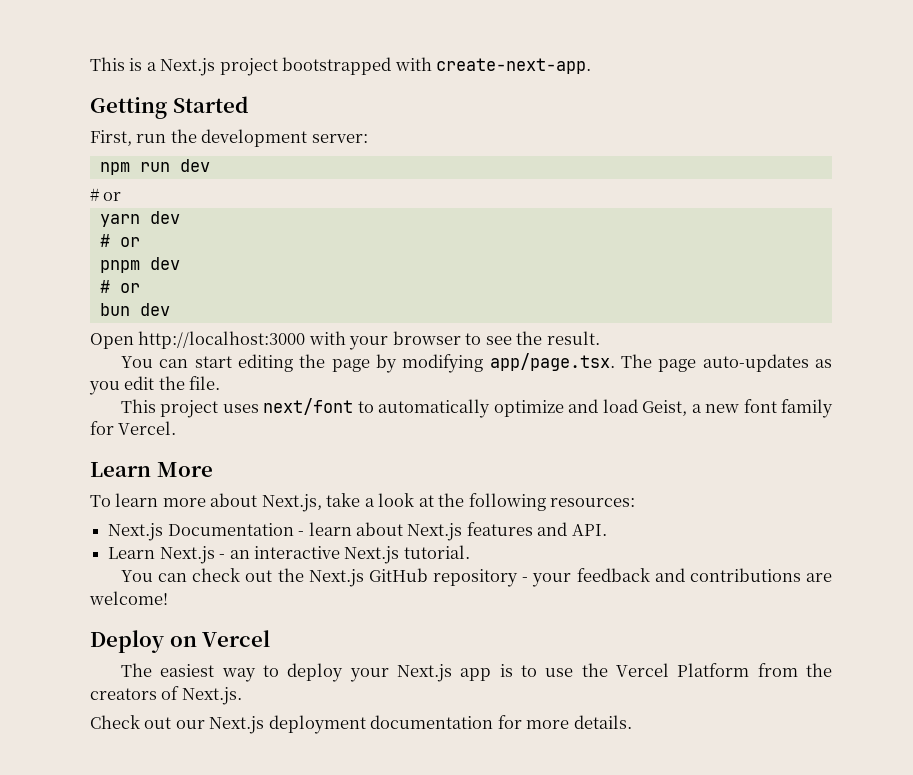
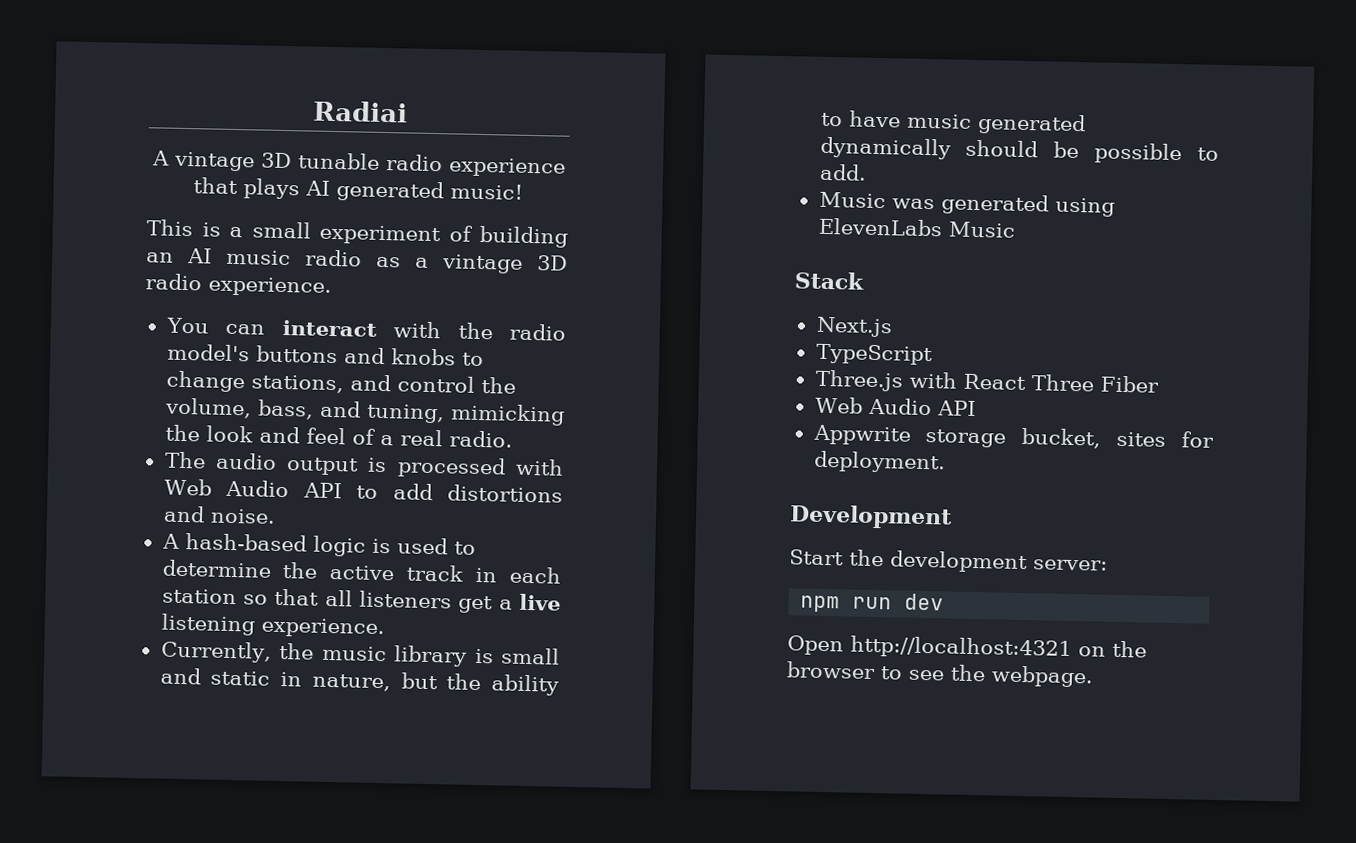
- This is a Next.js project bootstrapped with create-next-app.
- Getting Started
- First, run the development server:
+ Radiai
+ A vintage 3D tunable radio experience that plays AI generated music!
+ This is a small experiment of building an AI music radio as a vintage 3D radio experience.
+ You can interact with the radio model's buttons and knobs to change stations, and control the volume, bass, and tuning, mimicking the look and feel of a real radio.
+ The audio output is processed with Web Audio API to add distortions and noise.
+ A hash-based logic is used to determine the active track in each station so that all listeners get a live listening experience.
+ Currently, the music library is small and static in nature, but the ability to have music generated dynamically should be possible to add.
+ Music was generated using ElevenLabs Music
+ Stack
+ Next.js
+ TypeScript
+ Three.js with React Three Fiber
+ Web Audio API
+ Appwrite storage bucket, sites for deployment.
+ Development
+ Start the development server:
  npm run dev
- # or
- yarn dev
- # or
- pnpm dev
- # or
- bun dev
- Open http://localhost:3000 with your browser to see the result.
- You can start editing the page by modifying app/page.tsx. The page auto-updates as you edit the file.
- This project uses next/font to automatically optimize and load Geist, a new font family for Vercel.
- Learn More
- To learn more about Next.js, take a look at the following resources:
- Next.js Documentation - learn about Next.js features and API.
- Learn Next.js - an interactive Next.js tutorial.
- You can check out the Next.js GitHub repository - your feedback and contributions are welcome!
- Deploy on Vercel
- The easiest way to deploy your Next.js app is to use the Vercel Platform from the creators of Next.js.
- Check out our Next.js deployment documentation for more details.
+ Open http://localhost:4321 on the browser to see the webpage.

